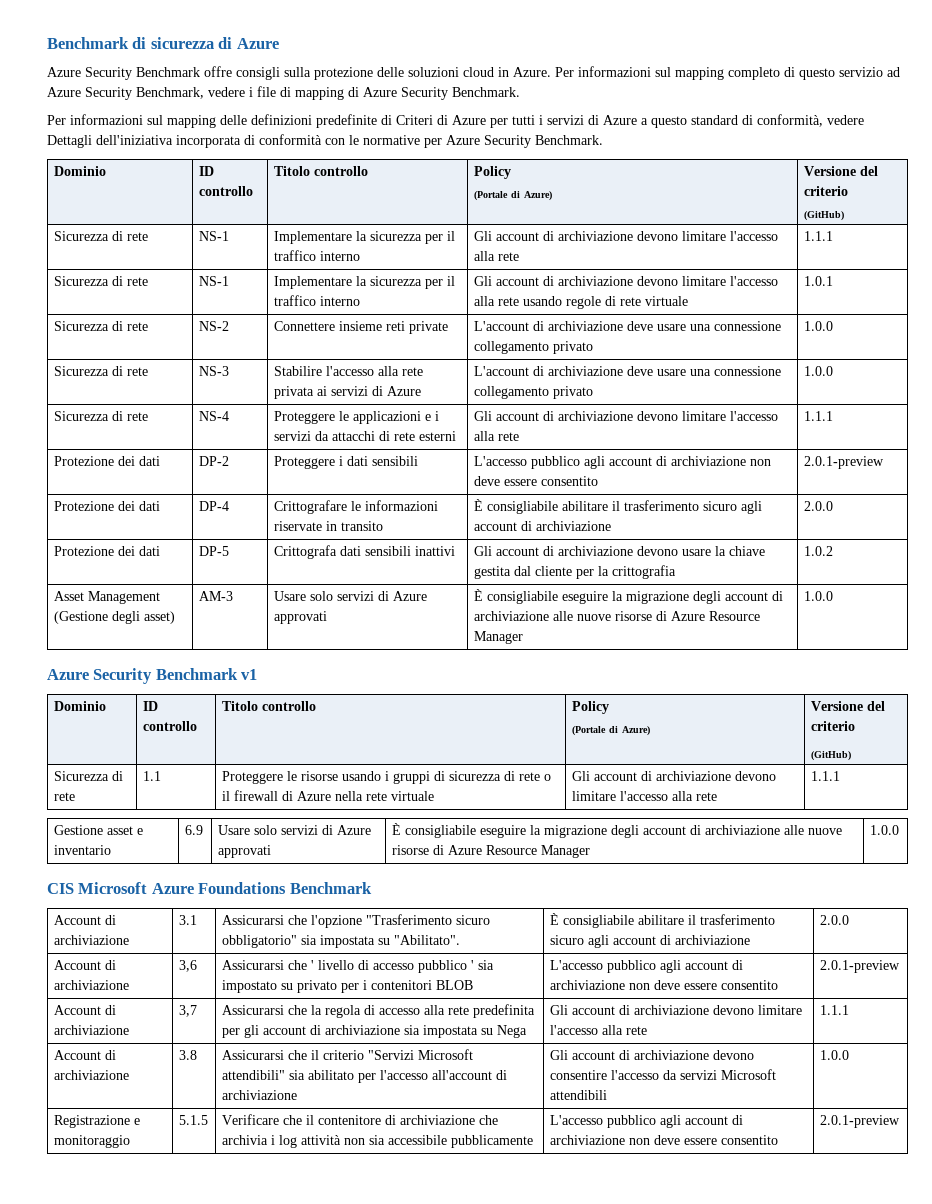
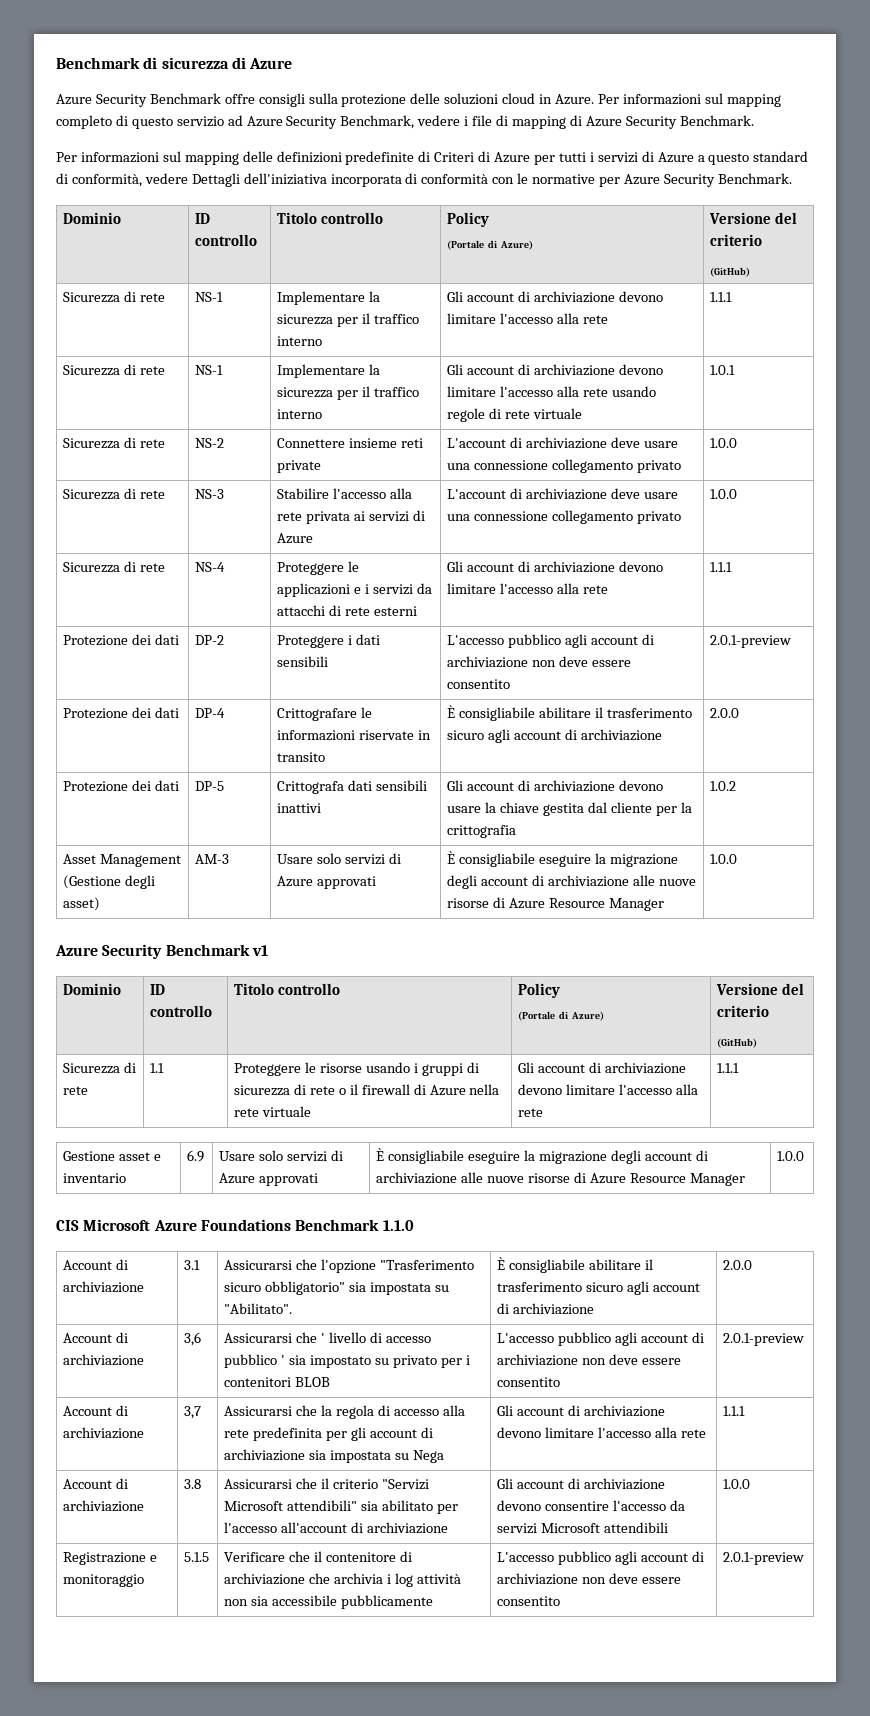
- CIS Microsoft Azure Foundations Benchmark
+ CIS Microsoft Azure Foundations Benchmark 1.1.0

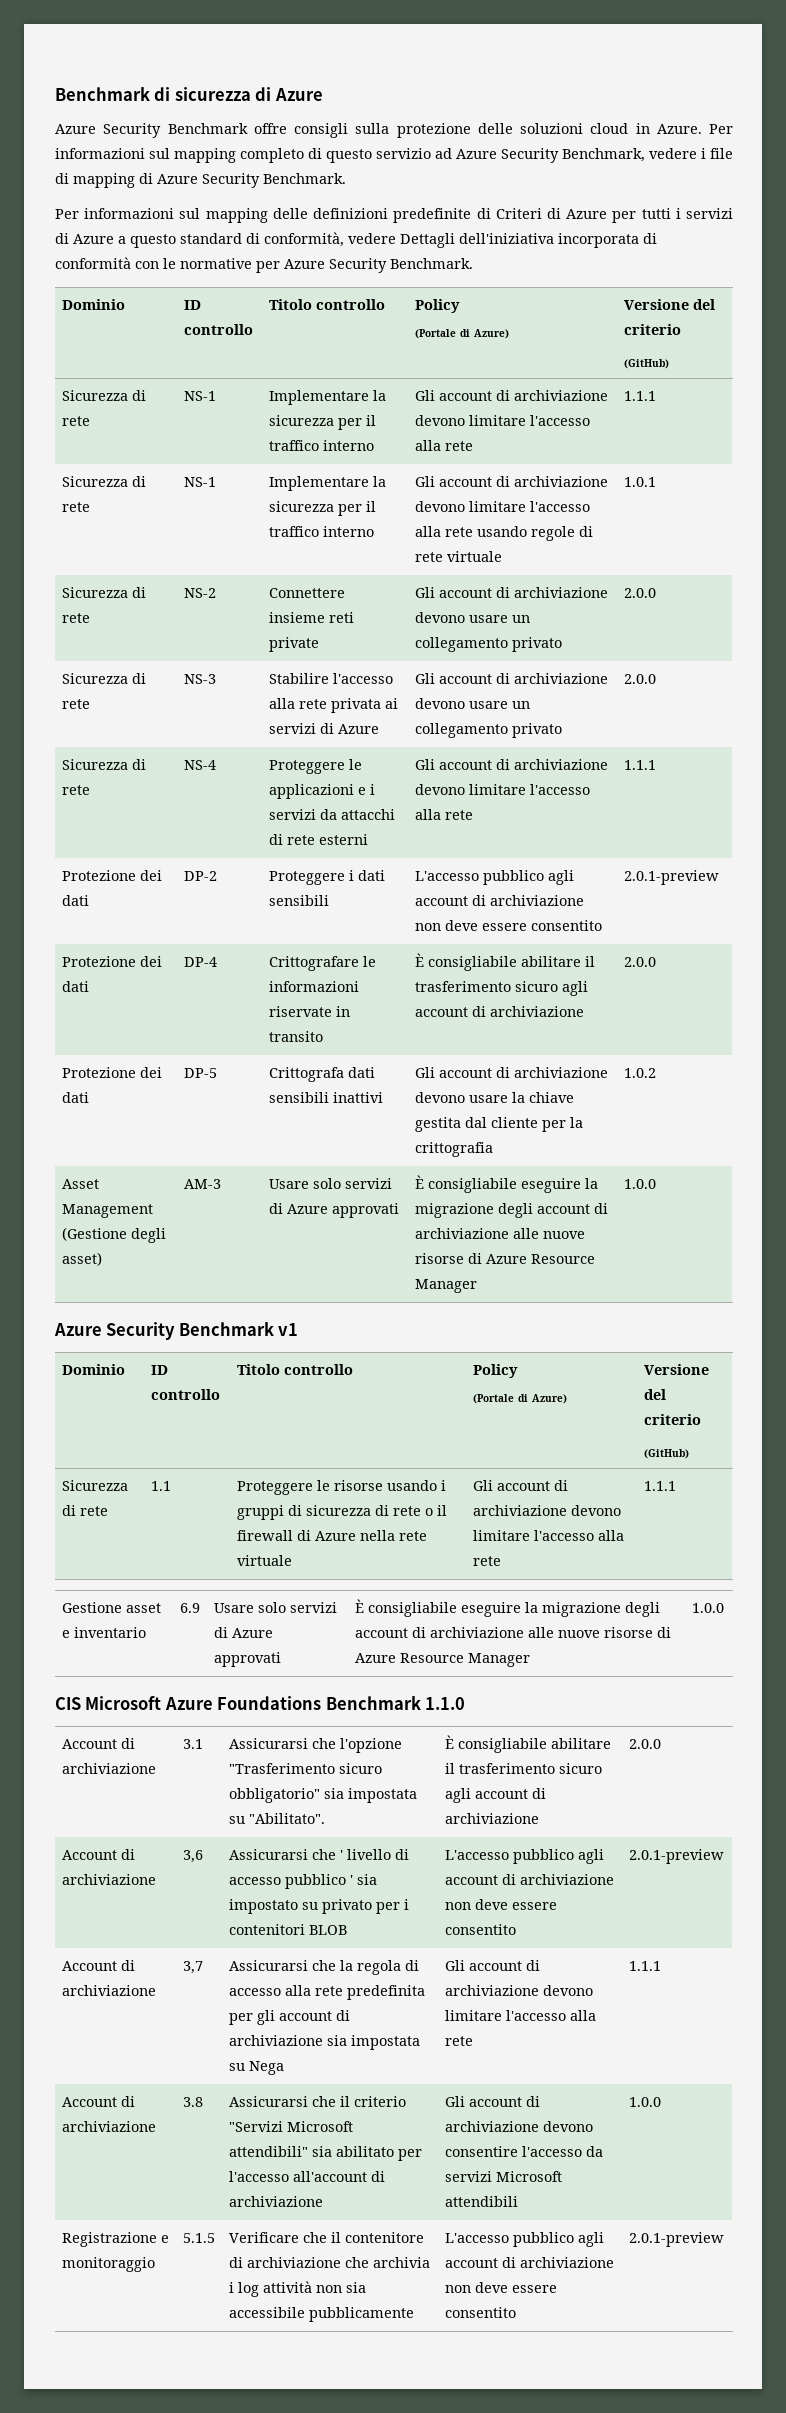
- Sicurezza di rete | NS-2 | Connettere insieme reti private | L'account di archiviazione deve usare una connessione collegamento privato | 1.0.0
+ Sicurezza di rete | NS-2 | Connettere insieme reti private | Gli account di archiviazione devono usare un collegamento privato | 2.0.0
- Sicurezza di rete | NS-3 | Stabilire l'accesso alla rete privata ai servizi di Azure | L'account di archiviazione deve usare una connessione collegamento privato | 1.0.0
+ Sicurezza di rete | NS-3 | Stabilire l'accesso alla rete privata ai servizi di Azure | Gli account di archiviazione devono usare un collegamento privato | 2.0.0

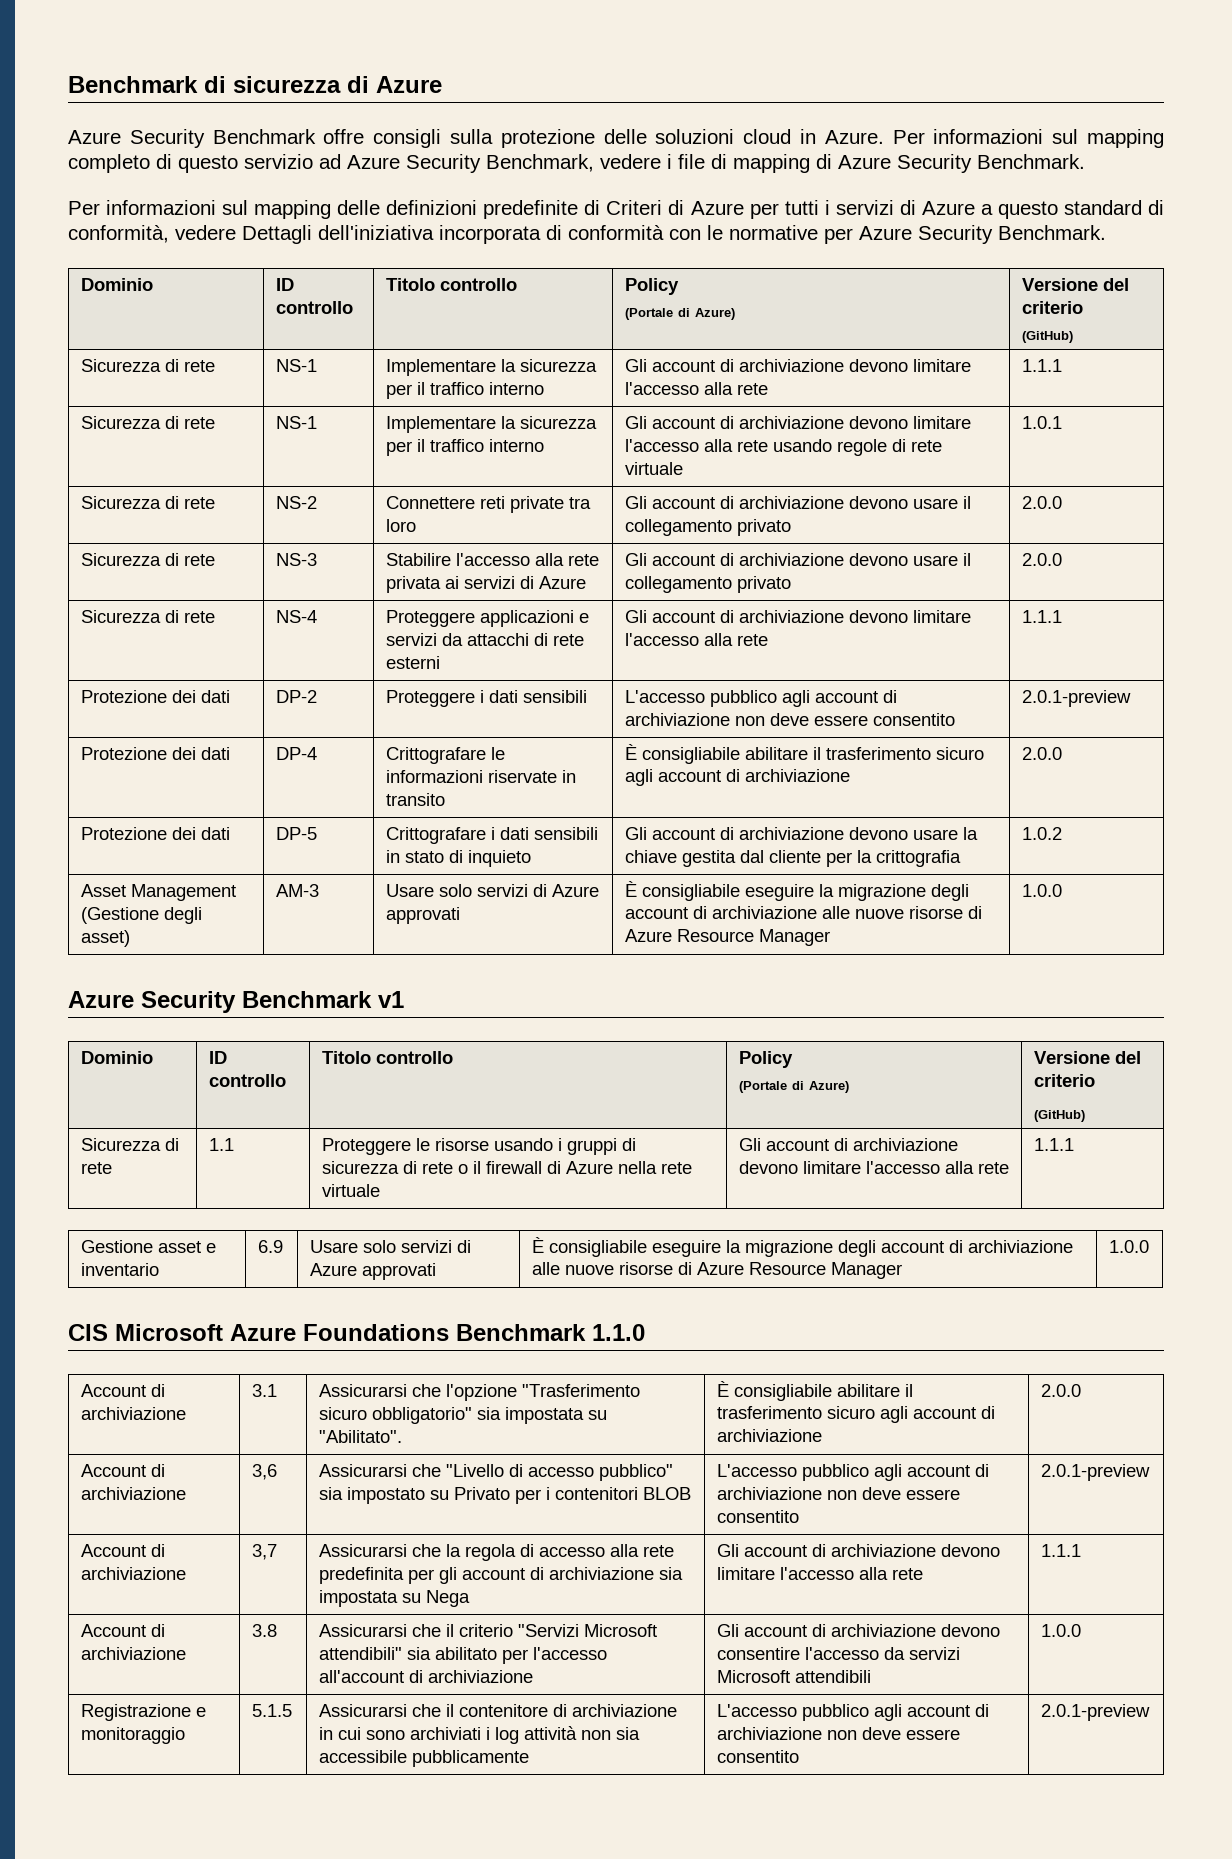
- Sicurezza di rete | NS-2 | Connettere insieme reti private | Gli account di archiviazione devono usare un collegamento privato | 2.0.0
+ Sicurezza di rete | NS-2 | Connettere reti private tra loro | Gli account di archiviazione devono usare il collegamento privato | 2.0.0
- Sicurezza di rete | NS-3 | Stabilire l'accesso alla rete privata ai servizi di Azure | Gli account di archiviazione devono usare un collegamento privato | 2.0.0
+ Sicurezza di rete | NS-3 | Stabilire l'accesso alla rete privata ai servizi di Azure | Gli account di archiviazione devono usare il collegamento privato | 2.0.0
- Sicurezza di rete | NS-4 | Proteggere le applicazioni e i servizi da attacchi di rete esterni | Gli account di archiviazione devono limitare l'accesso alla rete | 1.1.1
+ Sicurezza di rete | NS-4 | Proteggere applicazioni e servizi da attacchi di rete esterni | Gli account di archiviazione devono limitare l'accesso alla rete | 1.1.1
- Protezione dei dati | DP-5 | Crittografa dati sensibili inattivi | Gli account di archiviazione devono usare la chiave gestita dal cliente per la crittografia | 1.0.2
+ Protezione dei dati | DP-5 | Crittografare i dati sensibili in stato di inquieto | Gli account di archiviazione devono usare la chiave gestita dal cliente per la crittografia | 1.0.2
- Account di archiviazione | 3,6 | Assicurarsi che ' livello di accesso pubblico ' sia impostato su privato per i contenitori BLOB | L'accesso pubblico agli account di archiviazione non deve essere consentito | 2.0.1-preview
+ Account di archiviazione | 3,6 | Assicurarsi che "Livello di accesso pubblico" sia impostato su Privato per i contenitori BLOB | L'accesso pubblico agli account di archiviazione non deve essere consentito | 2.0.1-preview
- Registrazione e monitoraggio | 5.1.5 | Verificare che il contenitore di archiviazione che archivia i log attività non sia accessibile pubblicamente | L'accesso pubblico agli account di archiviazione non deve essere consentito | 2.0.1-preview
+ Registrazione e monitoraggio | 5.1.5 | Assicurarsi che il contenitore di archiviazione in cui sono archiviati i log attività non sia accessibile pubblicamente | L'accesso pubblico agli account di archiviazione non deve essere consentito | 2.0.1-preview

